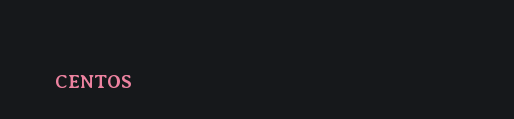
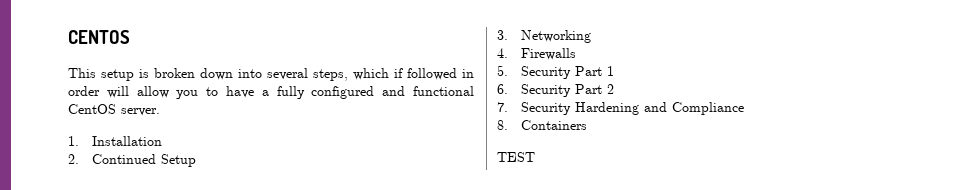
+ This setup is broken down into several steps, which if followed in order will allow you to have a fully configured and functional CentOS server.
+ 1. Installation
+ 2. Continued Setup
+ 3. Networking
+ 4. Firewalls
+ 5. Security Part 1
+ 6. Security Part 2
+ 7. Security Hardening and Compliance
+ 8. Containers
+ TEST

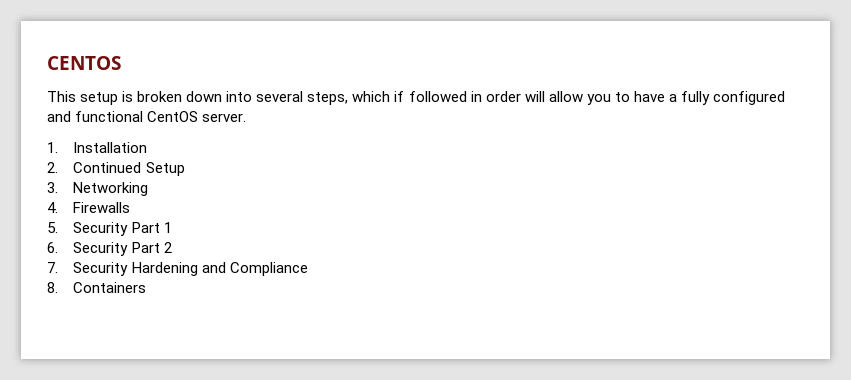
- TEST

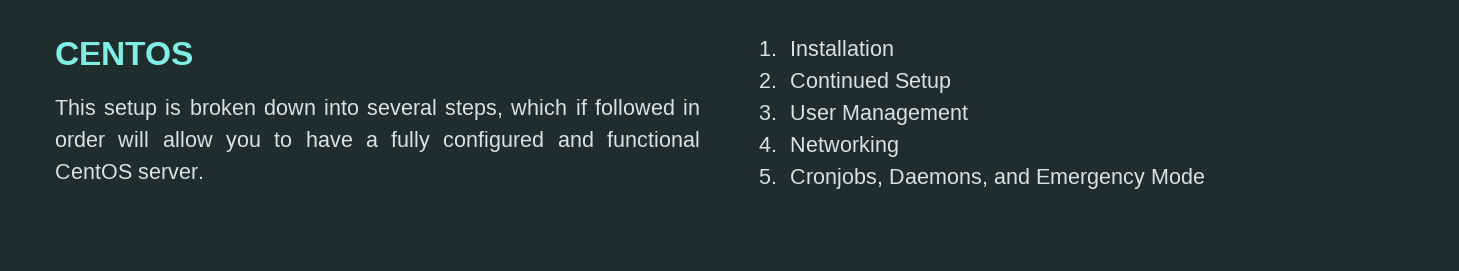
- 3. Networking
- 4. Firewalls
- 5. Security Part 1
- 6. Security Part 2
- 7. Security Hardening and Compliance
- 8. Containers
+ 3. User Management
+ 4. Networking
+ 5. Cronjobs, Daemons, and Emergency Mode

